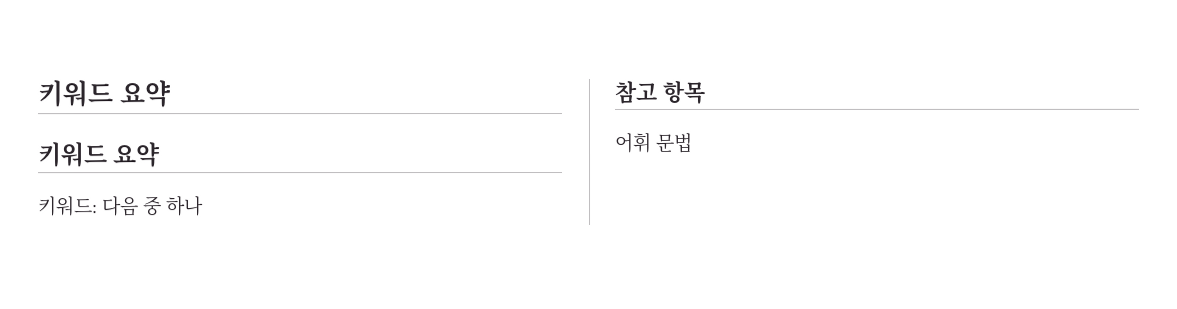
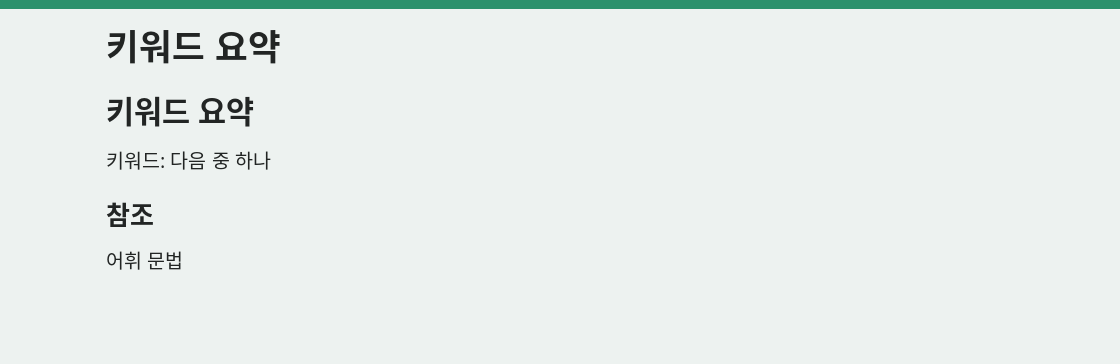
- 참고 항목
+ 참조

